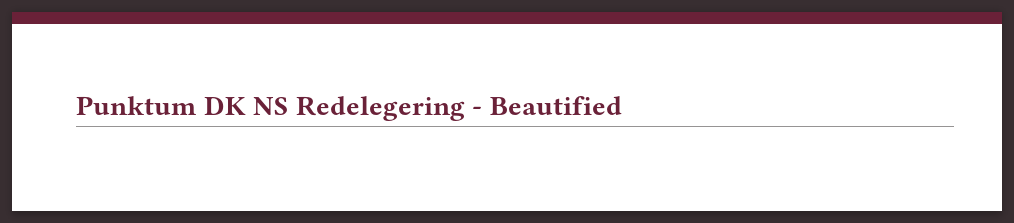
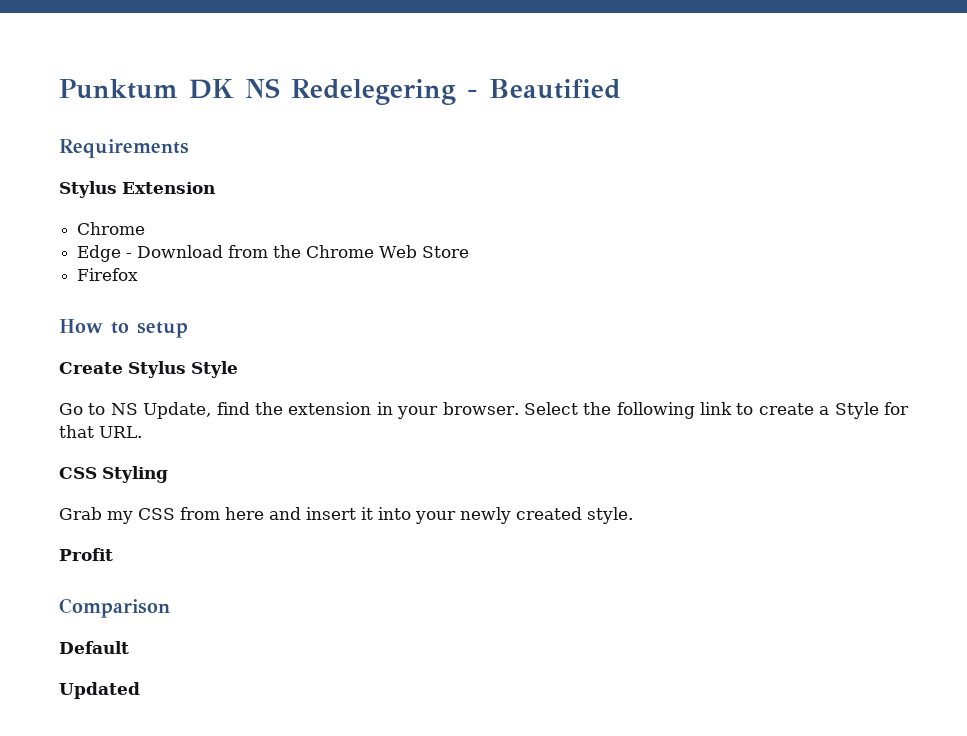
+ Requirements
+ Stylus Extension
+ Chrome
+ Edge - Download from the Chrome Web Store
+ Firefox
+ How to setup
+ Create Stylus Style
+ Go to NS Update, find the extension in your browser. Select the following link to create a Style for that URL.
+ CSS Styling
+ Grab my CSS from here and insert it into your newly created style.
+ Profit
+ Comparison
+ Default
+ Updated

